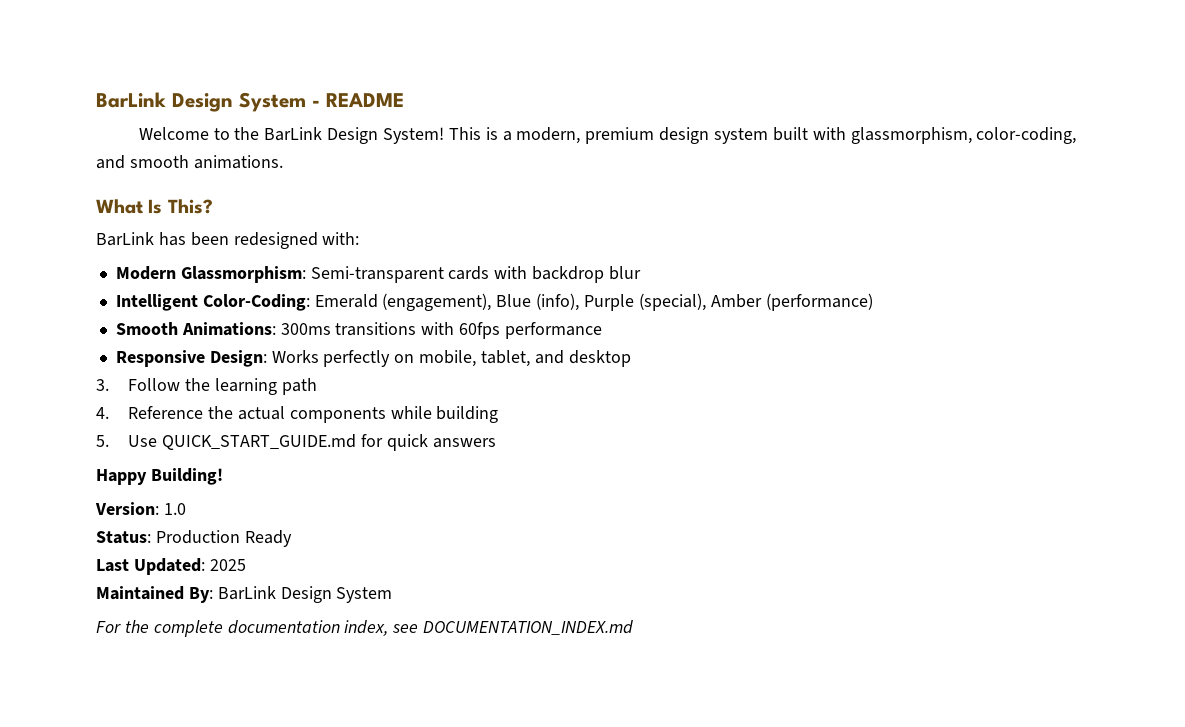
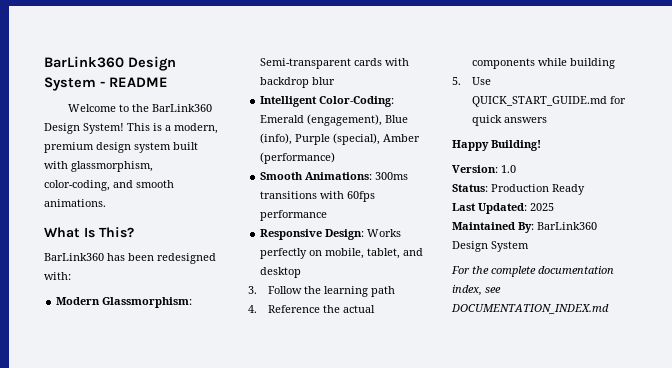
- BarLink Design System - README
+ BarLink360 Design System - README
- Welcome to the BarLink Design System!
+ Welcome to the BarLink360 Design System!
- BarLink has been redesigned with:
+ BarLink360 has been redesigned with:
- Maintained By: BarLink Design System
+ Maintained By: BarLink360 Design System

